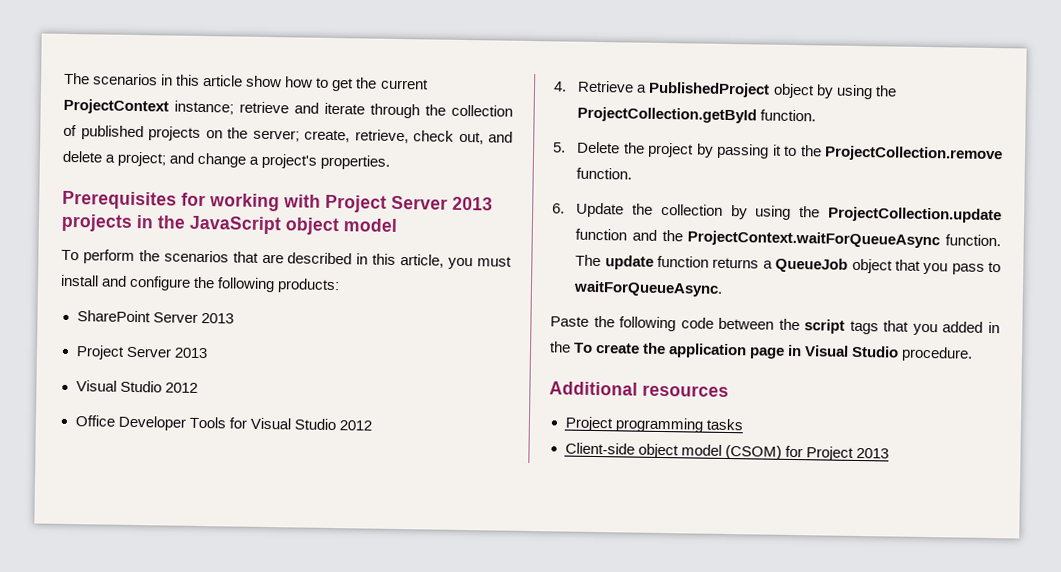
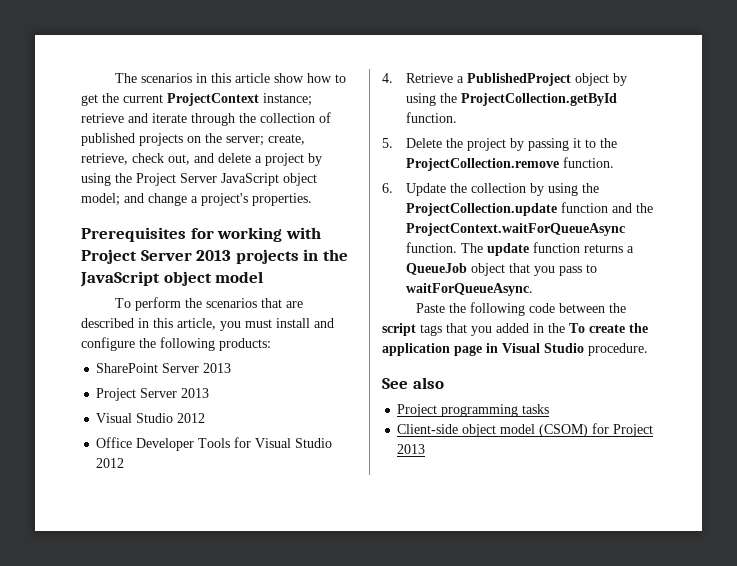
- The scenarios in this article show how to get the current ProjectContext instance; retrieve and iterate through the collection of published projects on the server; create, retrieve, check out, and delete a project; and change a project's properties.
+ The scenarios in this article show how to get the current ProjectContext instance; retrieve and iterate through the collection of published projects on the server; create, retrieve, check out, and delete a project by using the Project Server JavaScript object model; and change a project's properties.
- Additional resources
+ See also

